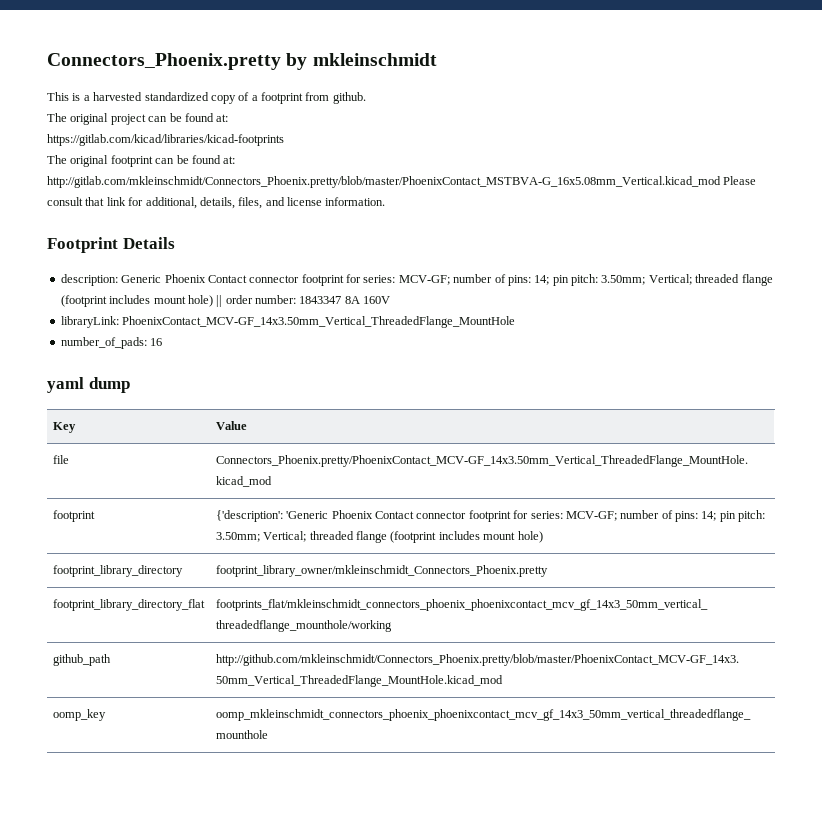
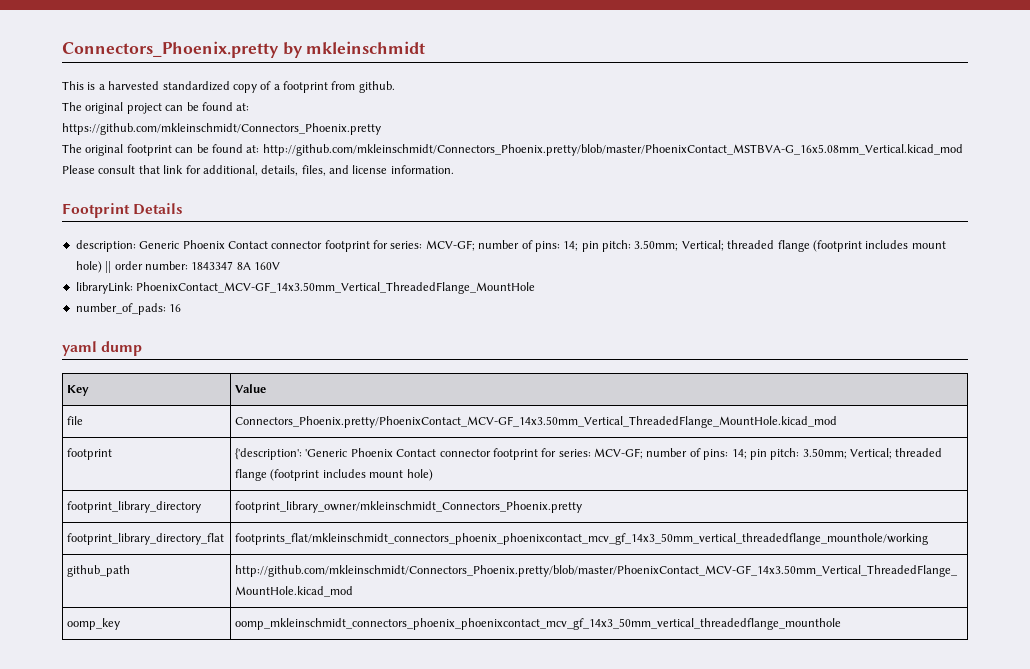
- https://gitlab.com/kicad/libraries/kicad-footprints
+ https://github.com/mkleinschmidt/Connectors_Phoenix.pretty
- The original footprint can be found at: http://gitlab.com/mkleinschmidt/Connectors_Phoenix.pretty/blob/master/PhoenixContact_MSTBVA-G_16x5.08mm_Vertical.kicad_mod Please consult that link for additional, details, files, and license information.
+ The original footprint can be found at: http://github.com/mkleinschmidt/Connectors_Phoenix.pretty/blob/master/PhoenixContact_MSTBVA-G_16x5.08mm_Vertical.kicad_mod Please consult that link for additional, details, files, and license information.

